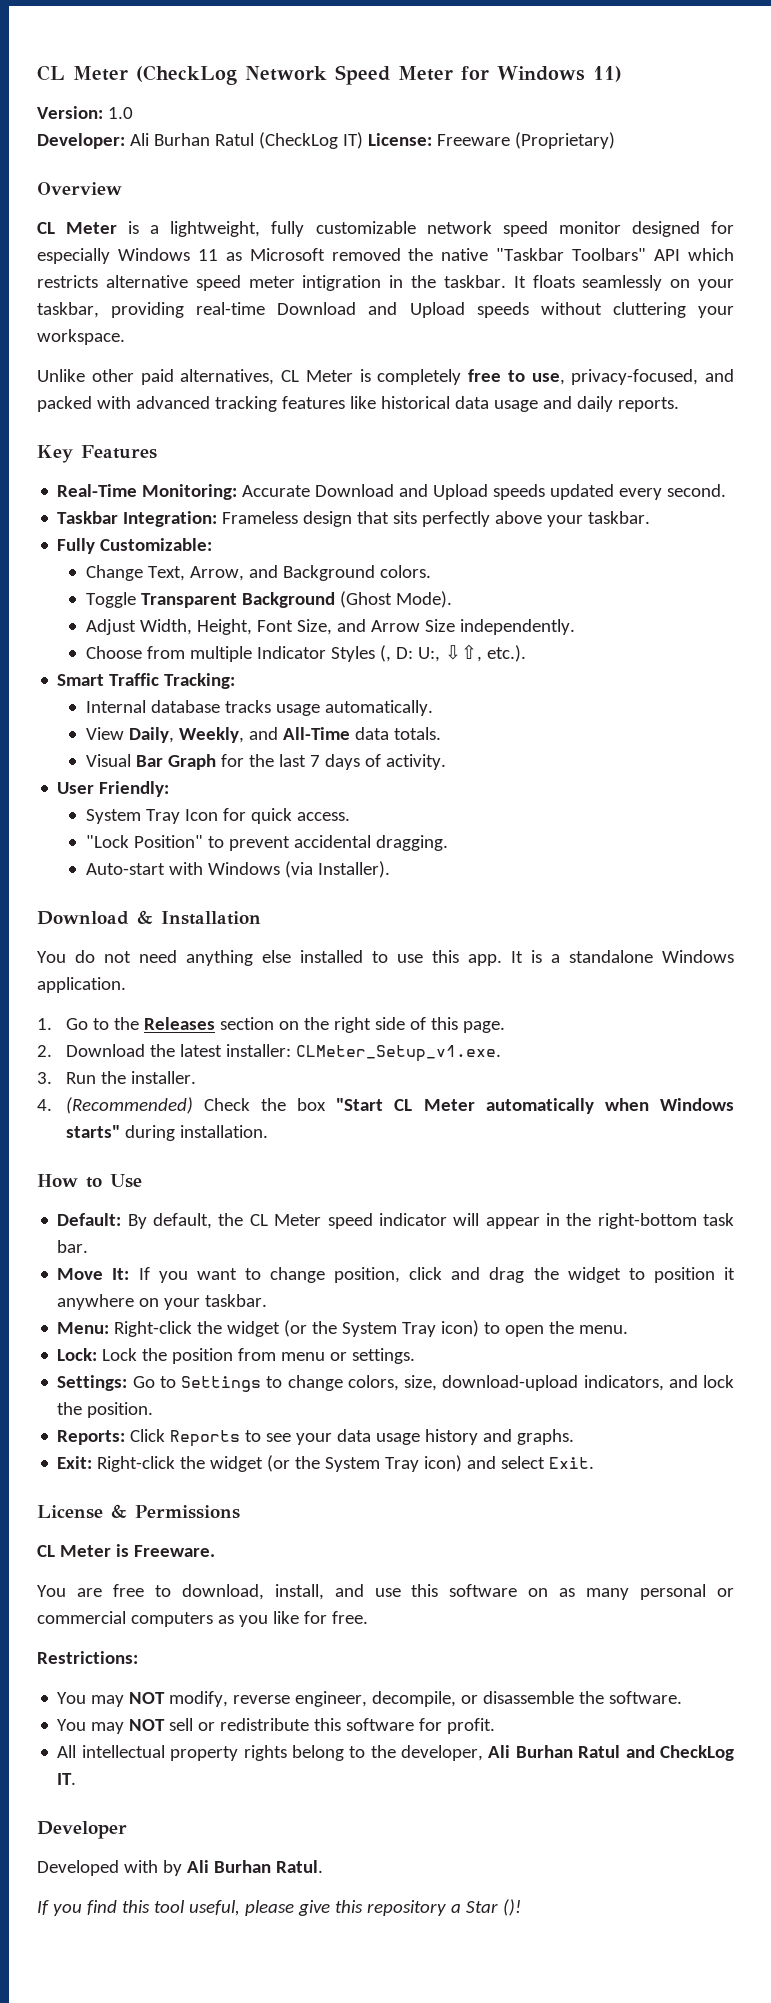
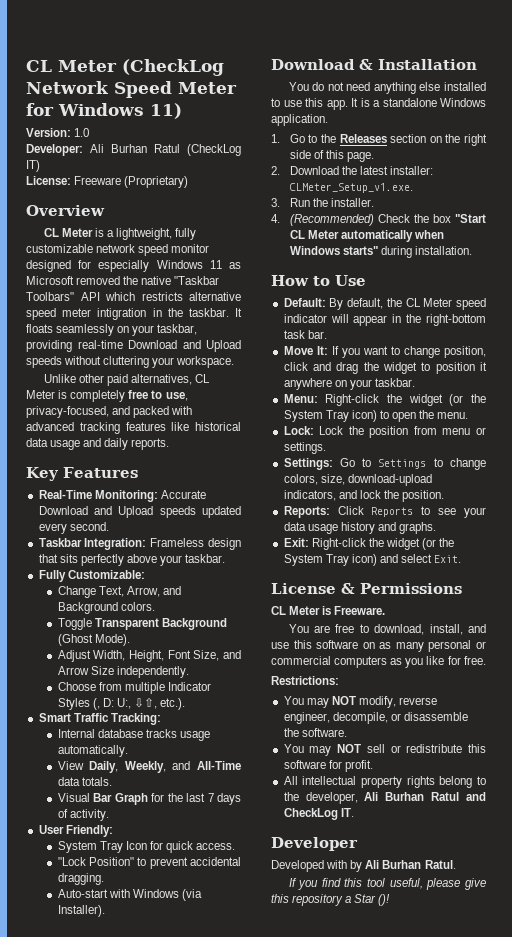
- Developer: Ali Burhan Ratul (CheckLog IT) License: Freeware (Proprietary)
+ Developer: Ali Burhan Ratul (CheckLog IT)
+ License: Freeware (Proprietary)

